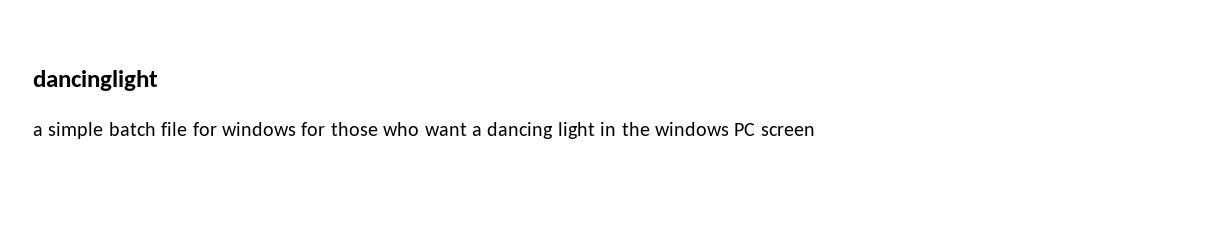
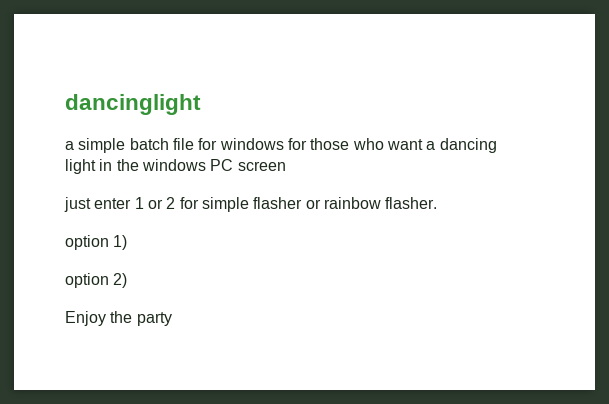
+ just enter 1 or 2 for simple flasher or rainbow flasher.
+ option 1)
+ option 2)
+ Enjoy the party

